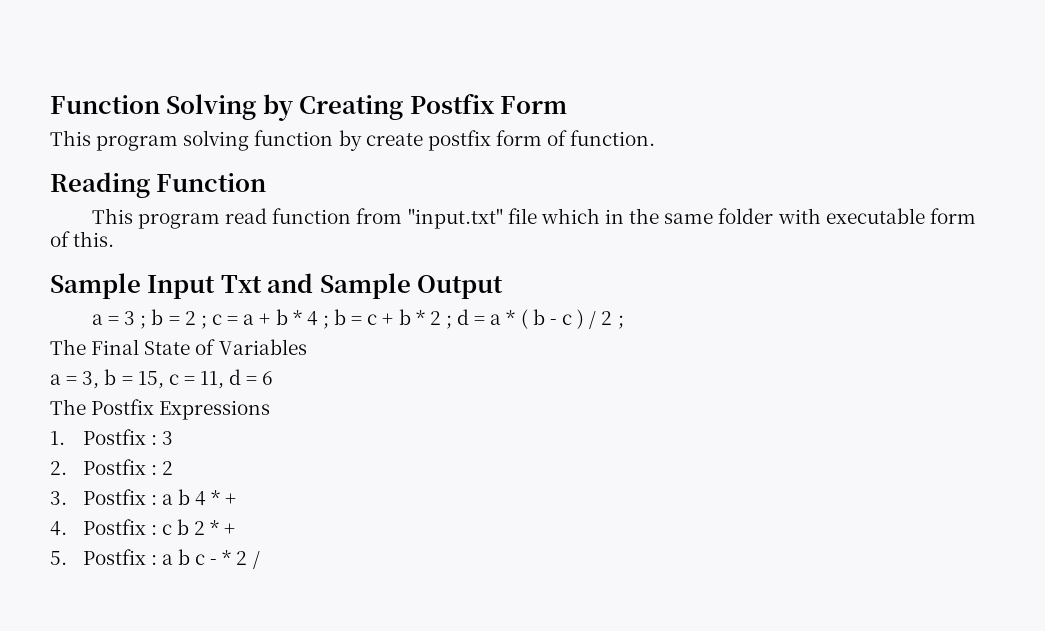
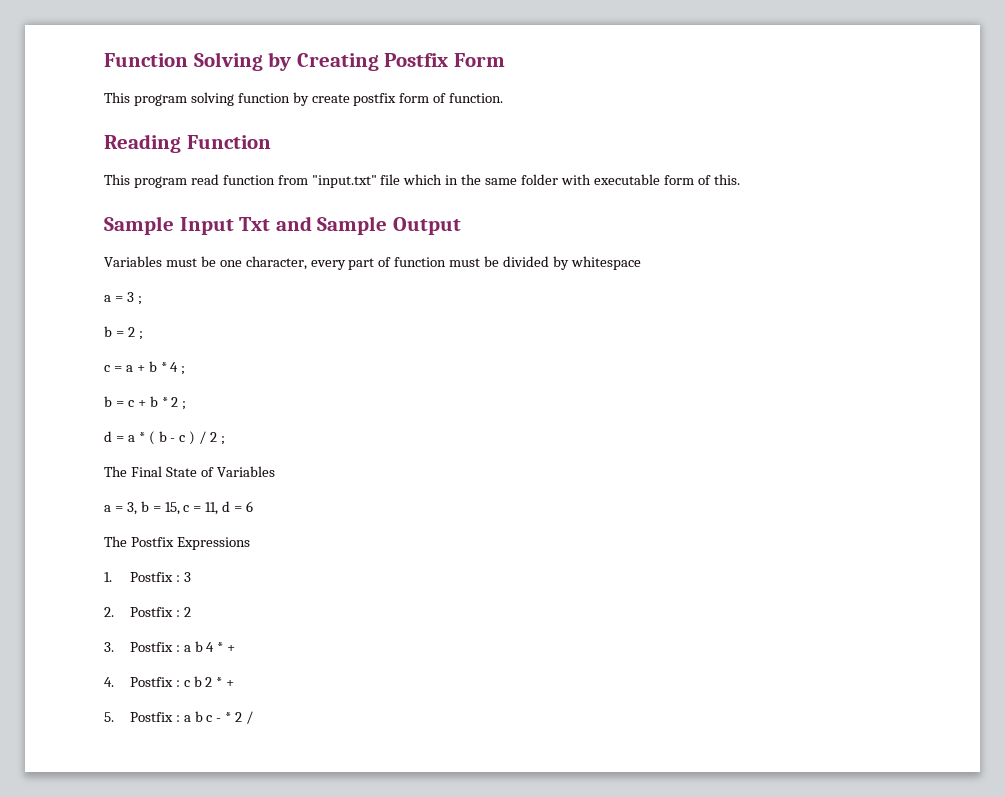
+ Variables must be one character, every part of function must be divided by whitespace
- a = 3 ; b = 2 ; c = a + b * 4 ; b = c + b * 2 ; d = a * ( b - c ) / 2 ;
+ a = 3 ;
+ b = 2 ;
+ c = a + b * 4 ;
+ b = c + b * 2 ;
+ d = a * ( b - c ) / 2 ;

